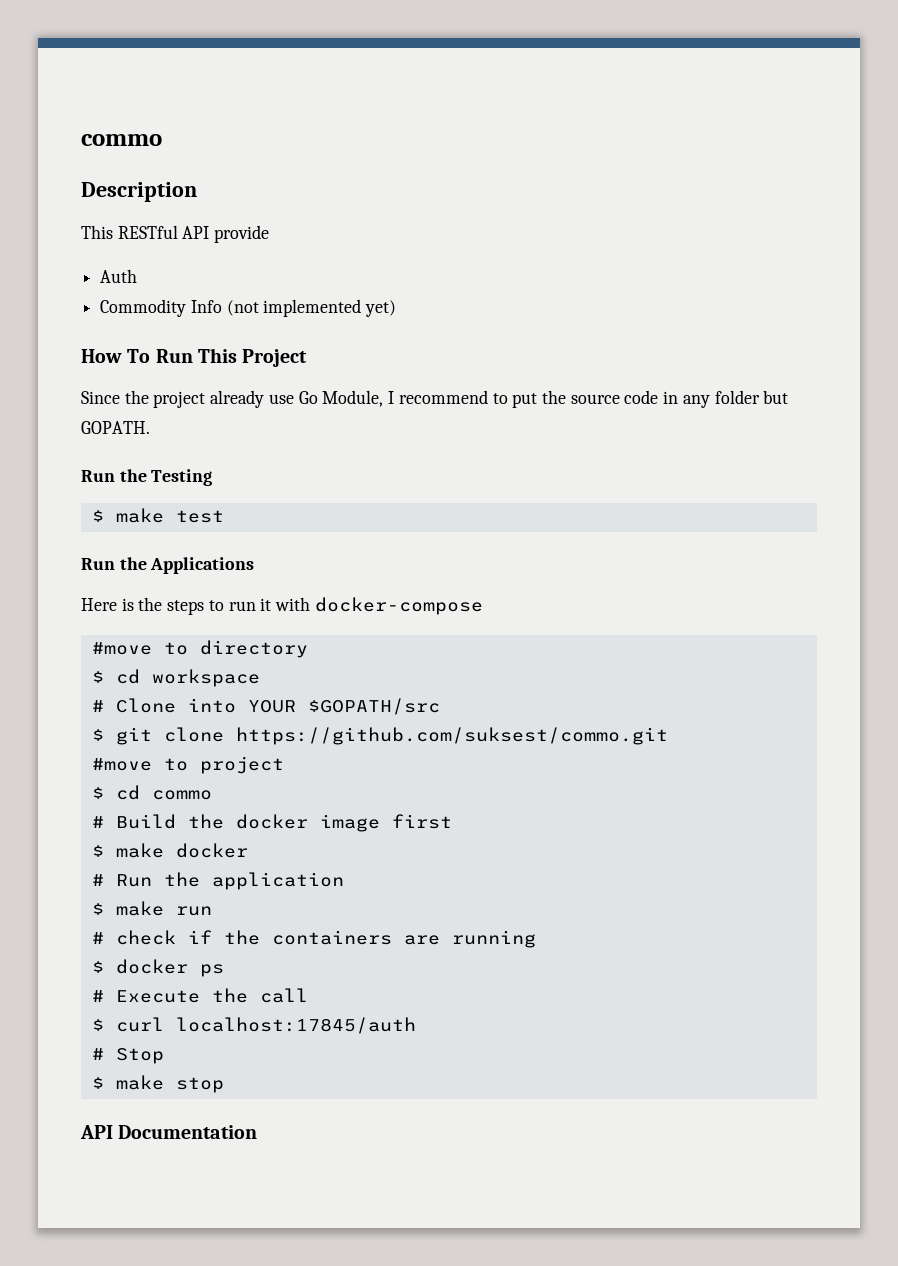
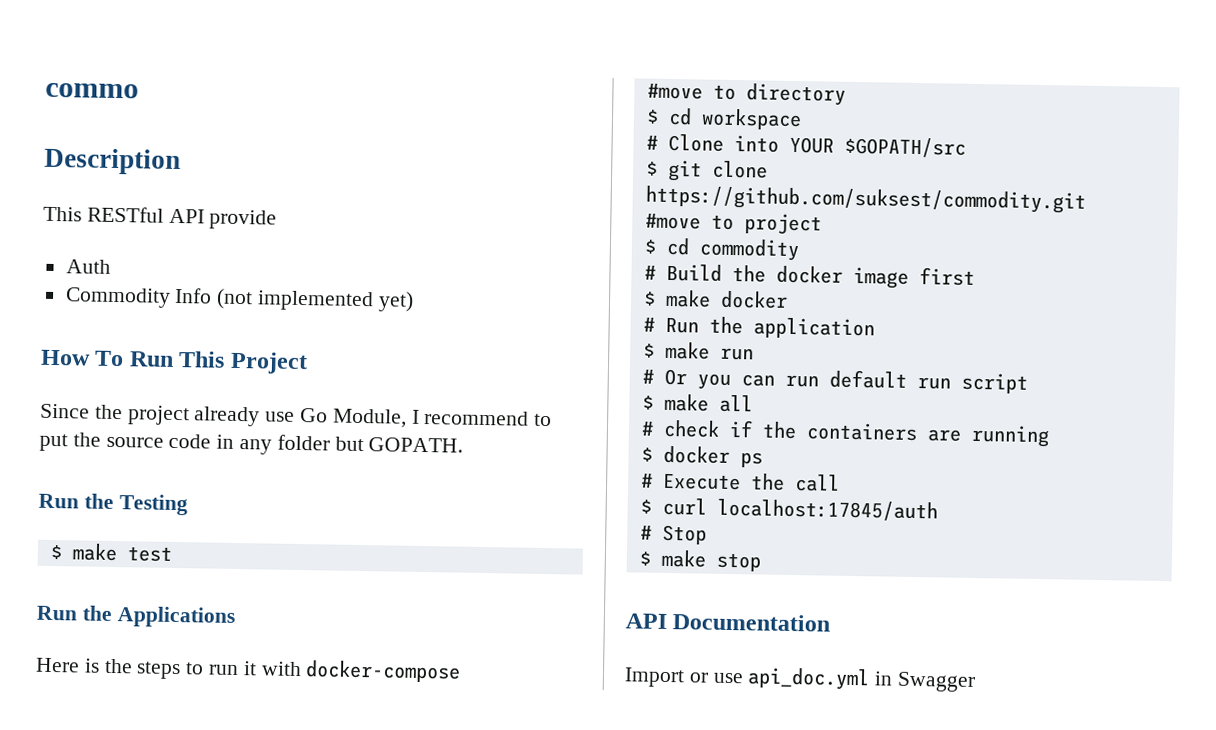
- $ git clone https://github.com/suksest/commo.git
+ $ git clone https://github.com/suksest/commodity.git
- $ cd commo
+ $ cd commodity
+ # Or you can run default run script
+ $ make all
+ Import or use api_doc.yml in Swagger

